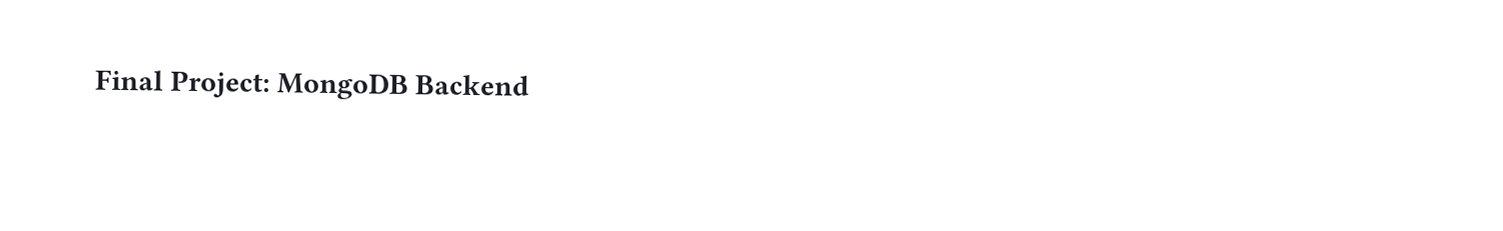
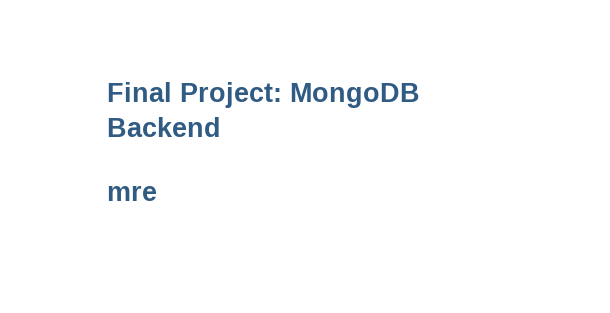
+ mre

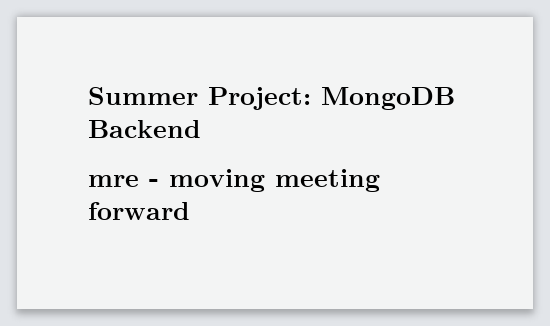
- Final Project: MongoDB Backend
+ Summer Project: MongoDB Backend
- mre
+ mre - moving meeting forward

